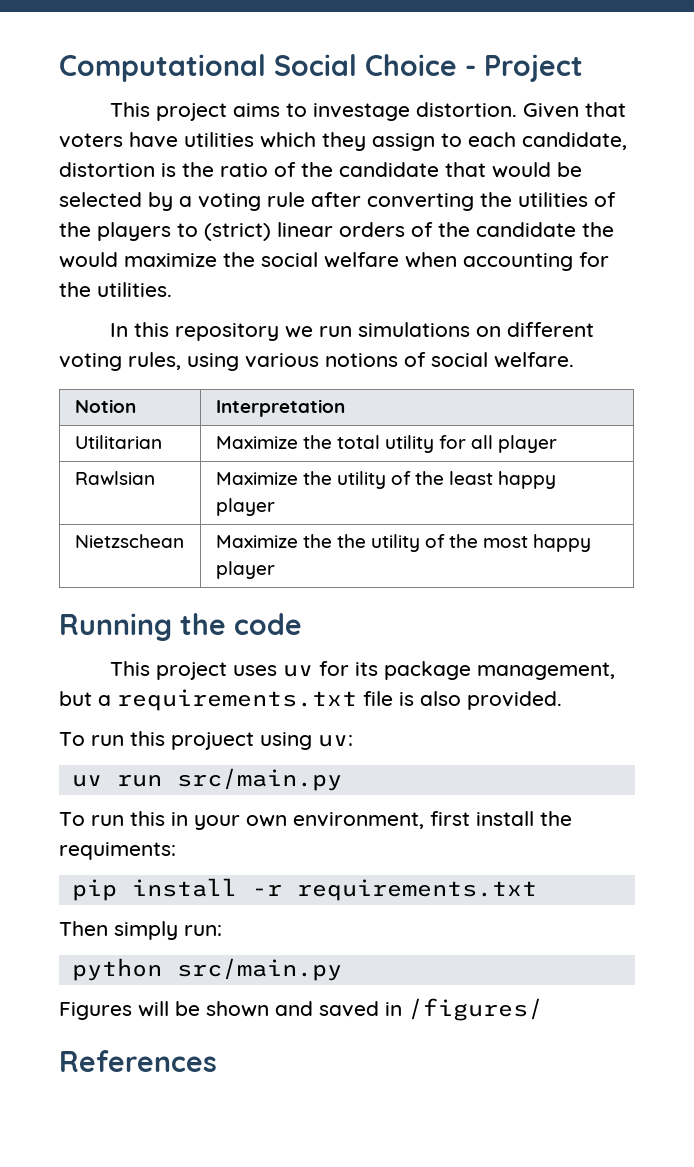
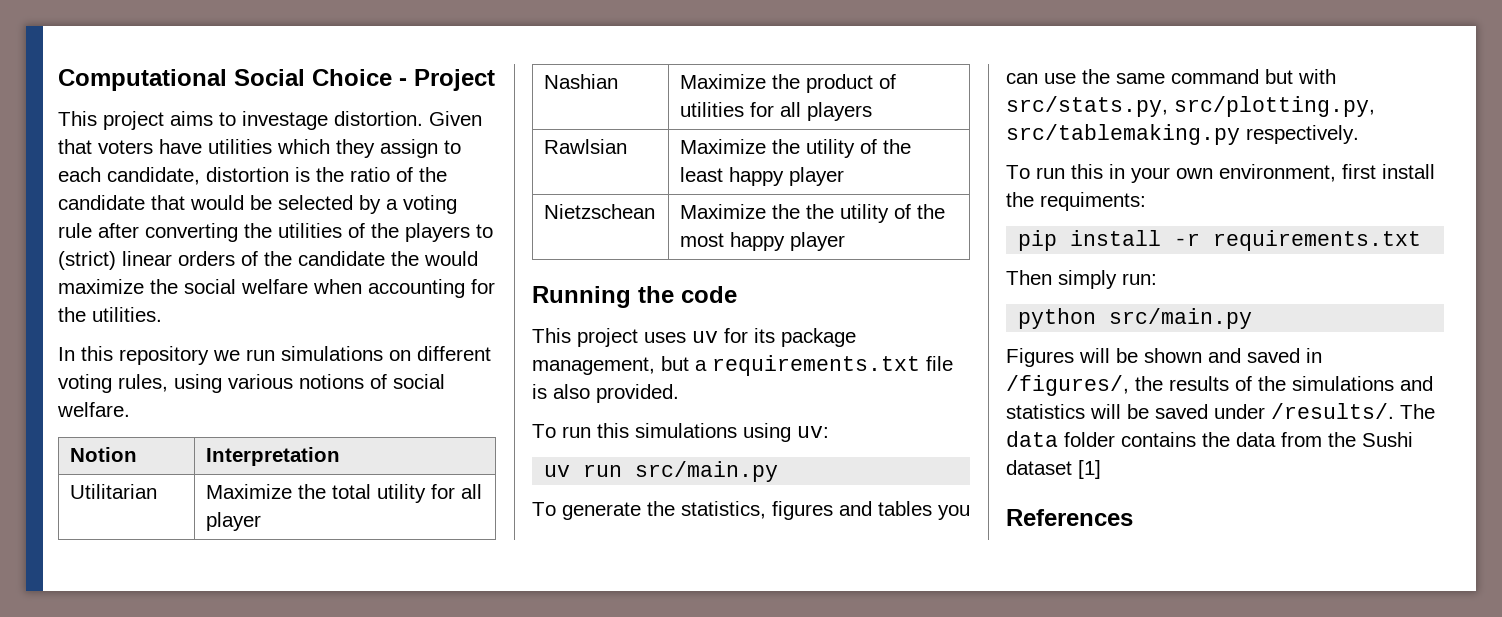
+ Nashian | Maximize the product of utilities for all players
- To run this projuect using uv:
+ To run this simulations using uv:
+ To generate the statistics, figures and tables you can use the same command but with src/stats.py, src/plotting.py, src/tablemaking.py respectively.
- Figures will be shown and saved in /figures/
+ Figures will be shown and saved in /figures/, the results of the simulations and statistics will be saved under /results/. The data folder contains the data from the Sushi dataset [1]

